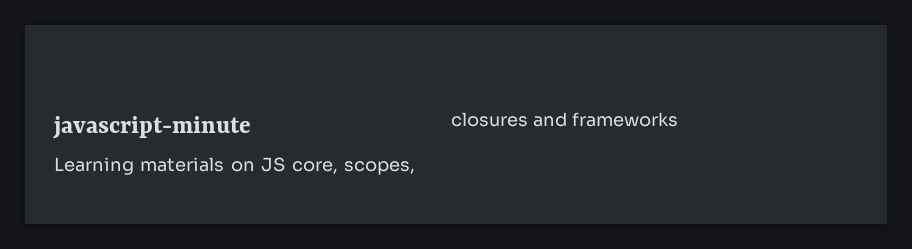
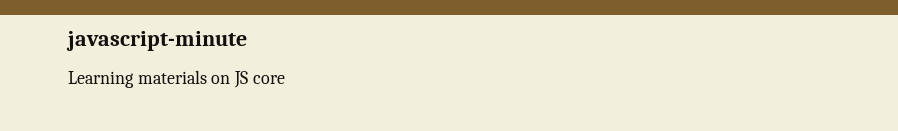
- Learning materials on JS core, scopes, closures and frameworks
+ Learning materials on JS core

